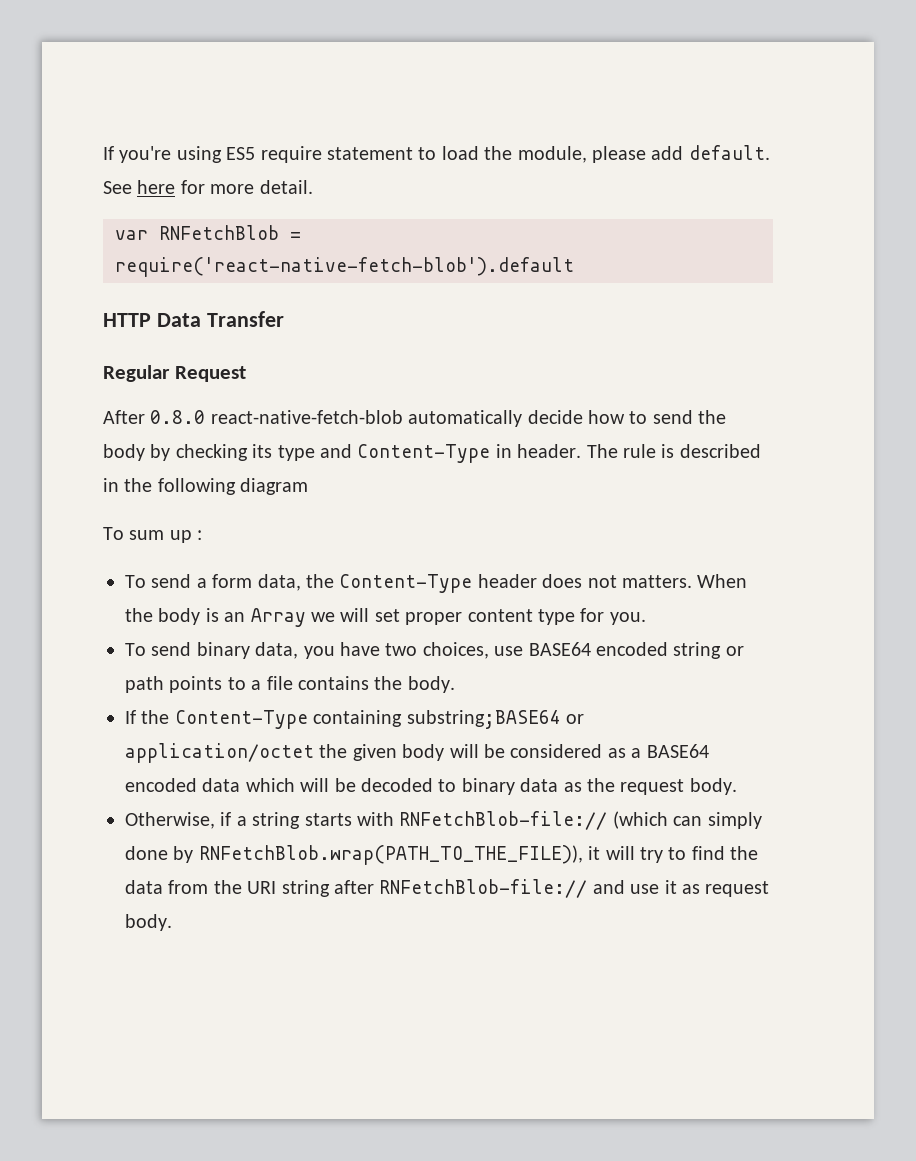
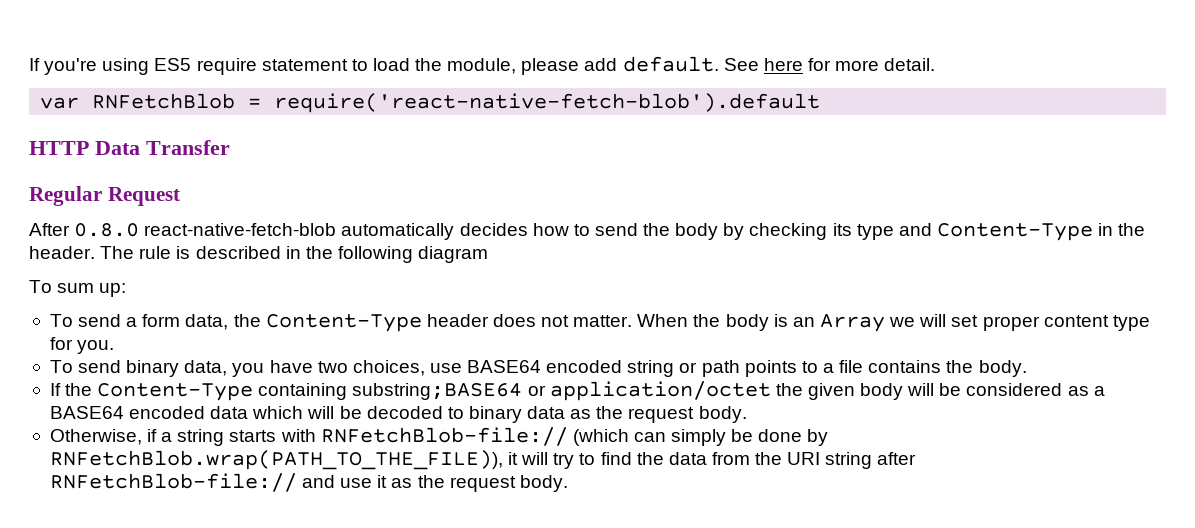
- After 0.8.0 react-native-fetch-blob automatically decide how to send the body by checking its type and Content-Type in header.
+ After 0.8.0 react-native-fetch-blob automatically decides how to send the body by checking its type and Content-Type in the header.
- To sum up :
+ To sum up:
- To send a form data, the Content-Type header does not matters.
+ To send a form data, the Content-Type header does not matter.
- Otherwise, if a string starts with RNFetchBlob-file:// (which can simply done by RNFetchBlob.wrap(PATH_TO_THE_FILE)), it will try to find the data from the URI string after RNFetchBlob-file:// and use it as request body.
+ Otherwise, if a string starts with RNFetchBlob-file:// (which can simply be done by RNFetchBlob.wrap(PATH_TO_THE_FILE)), it will try to find the data from the URI string after RNFetchBlob-file:// and use it as the request body.

